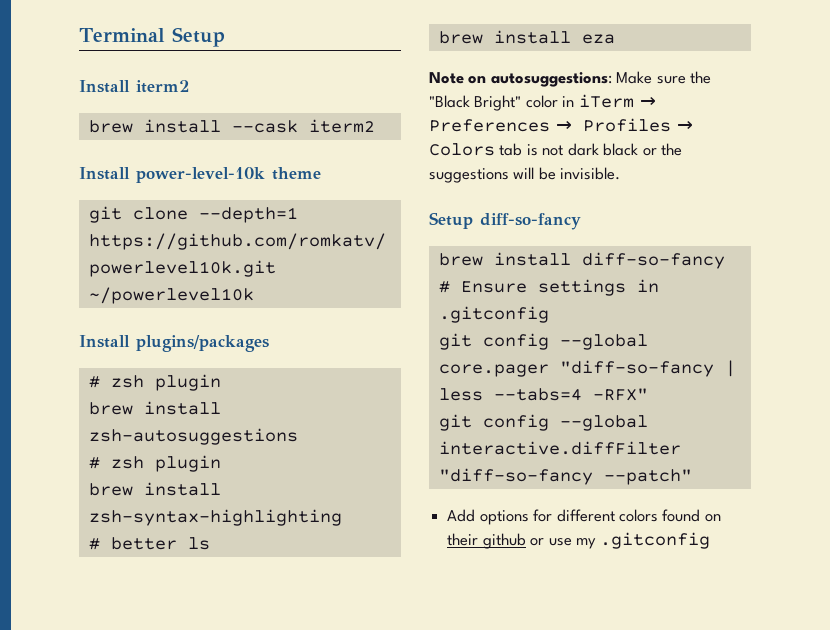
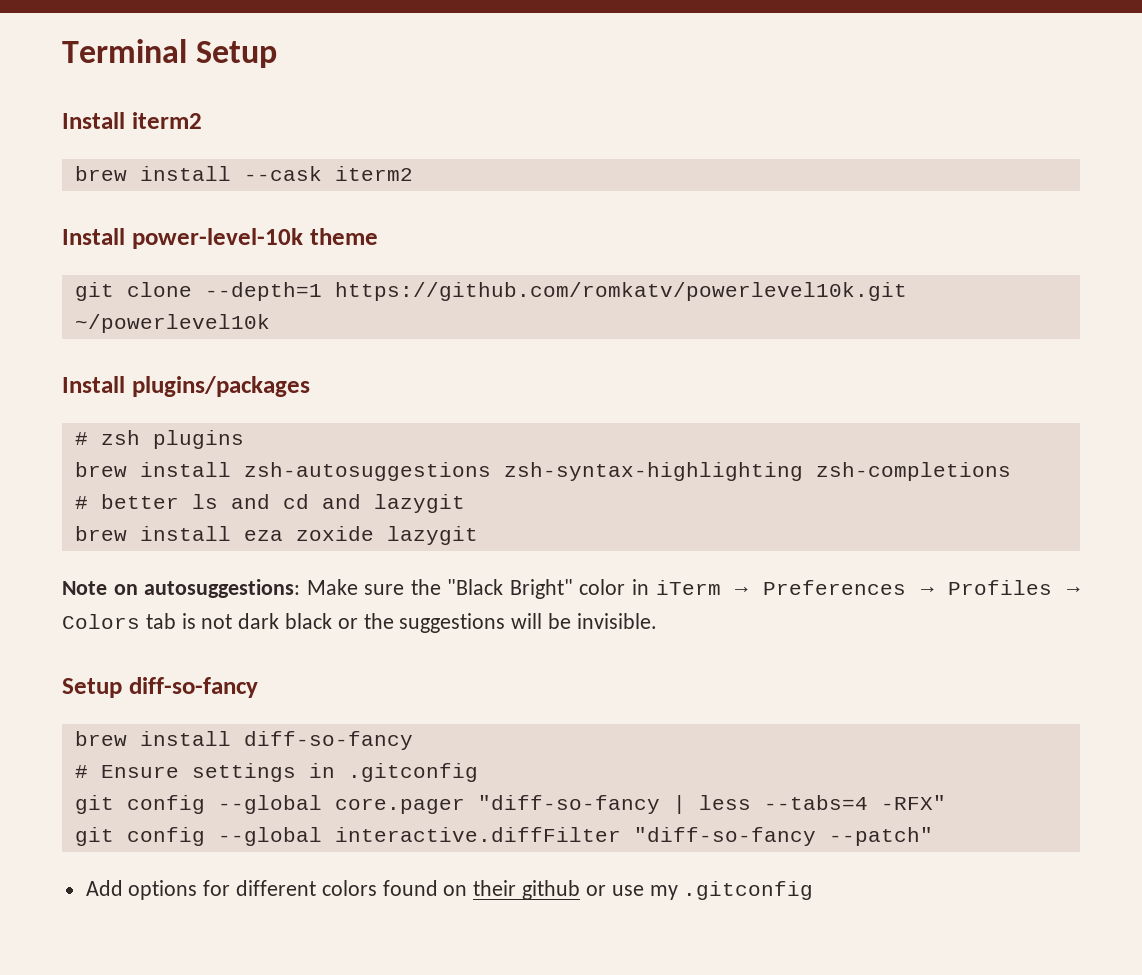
  Install plugins/packages
- # zsh plugin
+ # zsh plugins
- brew install zsh-autosuggestions
- # zsh plugin
- brew install zsh-syntax-highlighting
+ brew install zsh-autosuggestions zsh-syntax-highlighting zsh-completions
- # better ls
+ # better ls and cd and lazygit
- brew install eza
+ brew install eza zoxide lazygit

